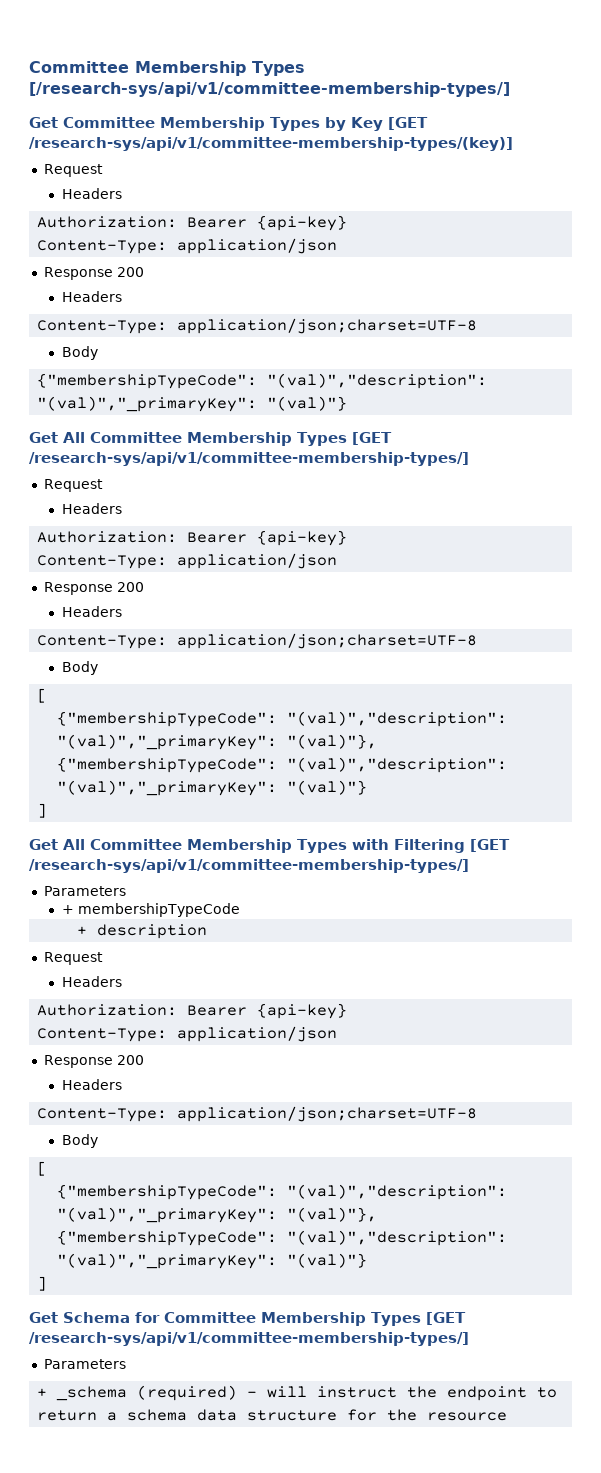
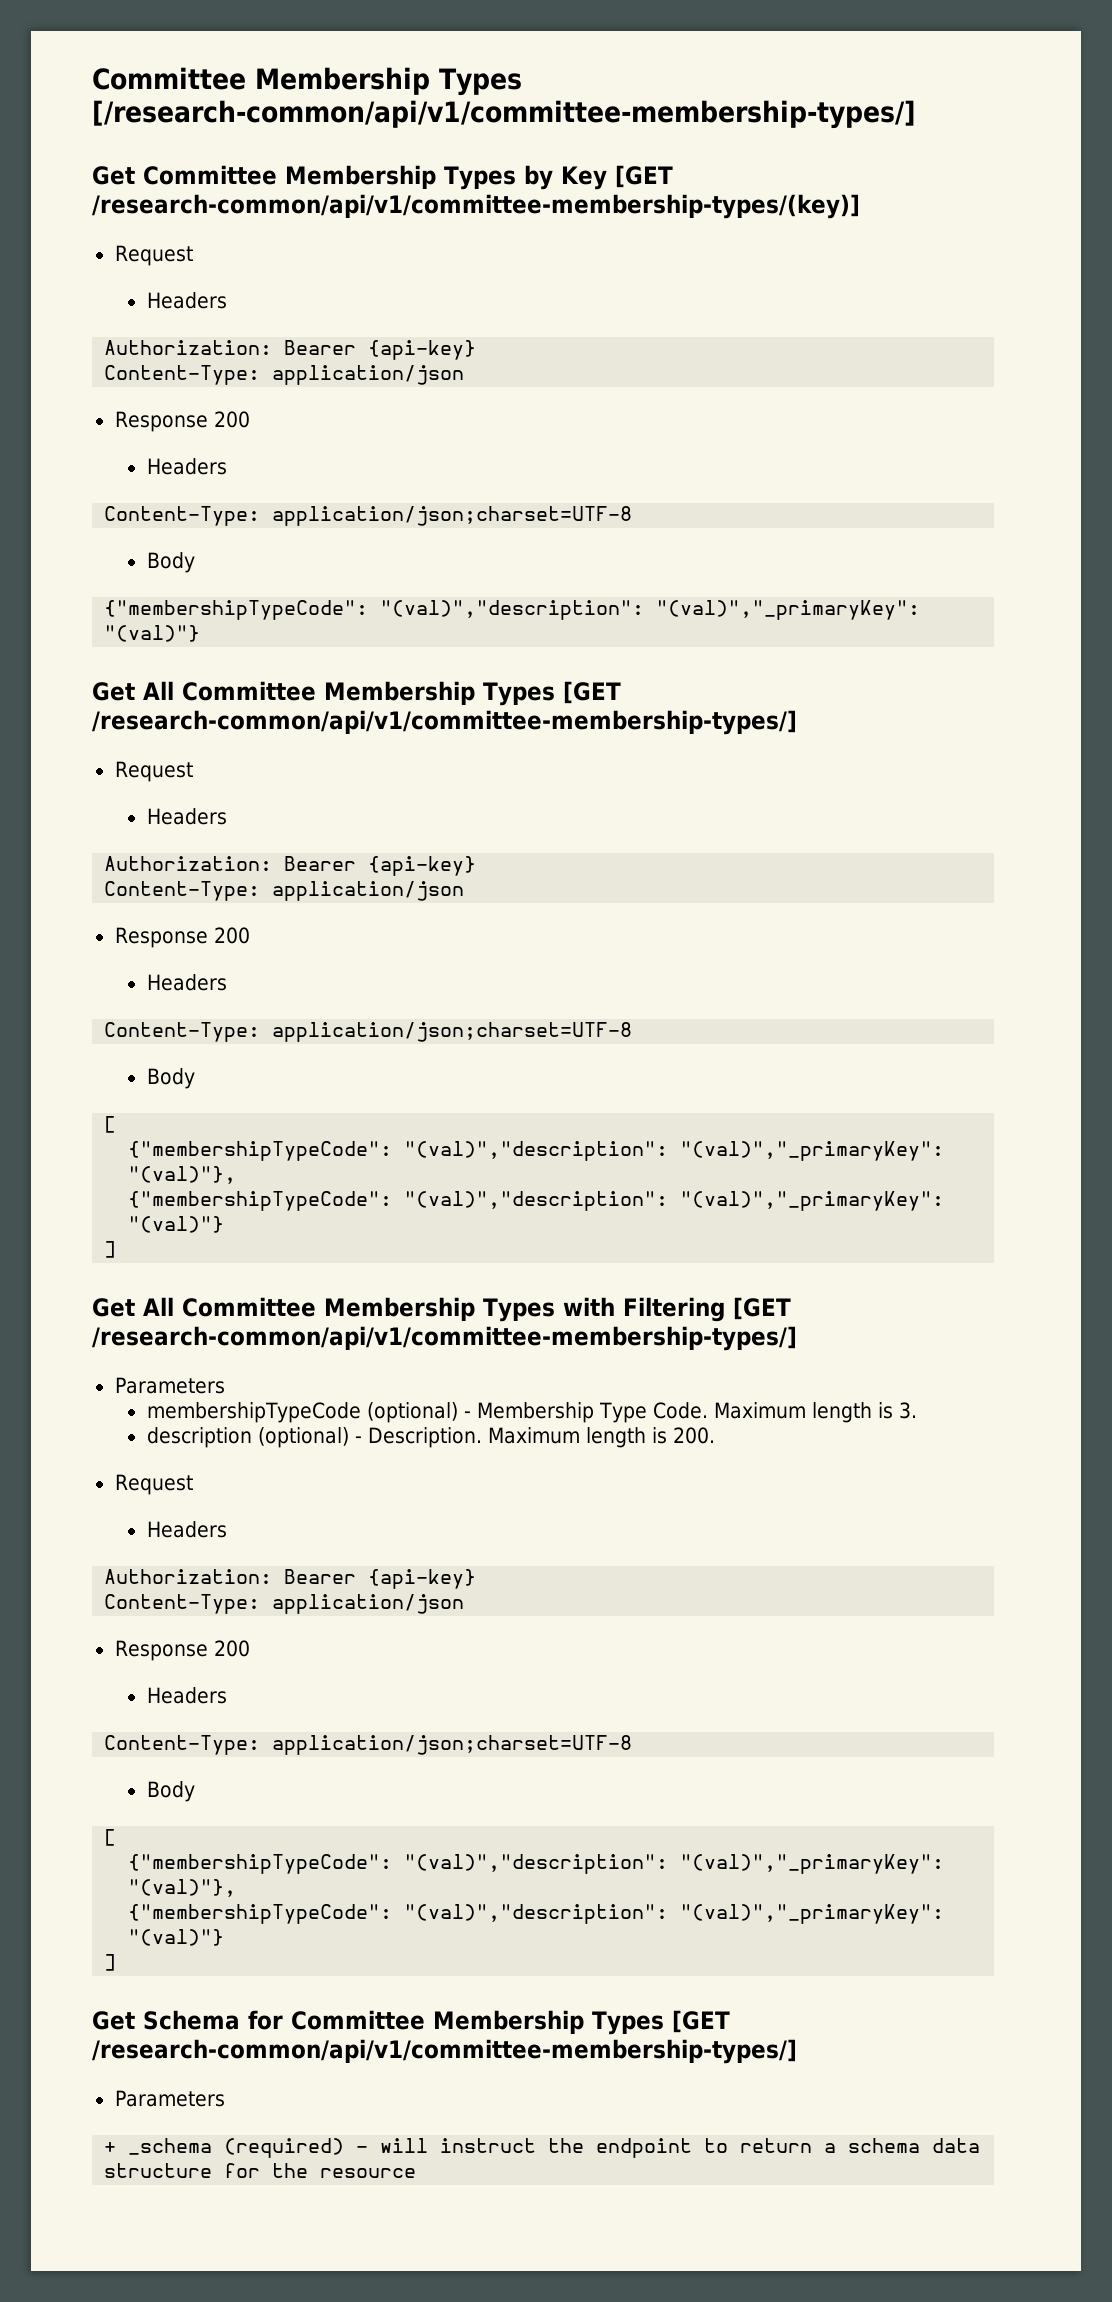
- Committee Membership Types [/research-sys/api/v1/committee-membership-types/]
+ Committee Membership Types [/research-common/api/v1/committee-membership-types/]
- Get Committee Membership Types by Key [GET /research-sys/api/v1/committee-membership-types/(key)]
+ Get Committee Membership Types by Key [GET /research-common/api/v1/committee-membership-types/(key)]
- Get All Committee Membership Types [GET /research-sys/api/v1/committee-membership-types/]
+ Get All Committee Membership Types [GET /research-common/api/v1/committee-membership-types/]
- Get All Committee Membership Types with Filtering [GET /research-sys/api/v1/committee-membership-types/]
+ Get All Committee Membership Types with Filtering [GET /research-common/api/v1/committee-membership-types/]
  Parameters
- + membershipTypeCode
- + description
+ membershipTypeCode (optional) - Membership Type Code. Maximum length is 3.
+ description (optional) - Description. Maximum length is 200.
- Get Schema for Committee Membership Types [GET /research-sys/api/v1/committee-membership-types/]
+ Get Schema for Committee Membership Types [GET /research-common/api/v1/committee-membership-types/]

